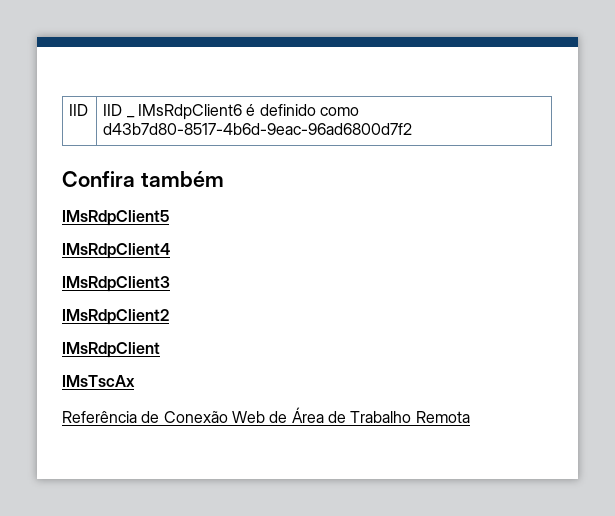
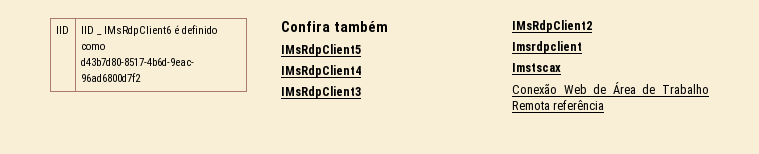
- IMsRdpClient
- IMsTscAx
- Referência de Conexão Web de Área de Trabalho Remota
+ Imsrdpclient
+ Imstscax
+ Conexão Web de Área de Trabalho Remota referência

